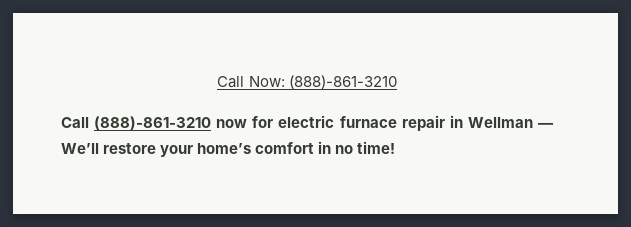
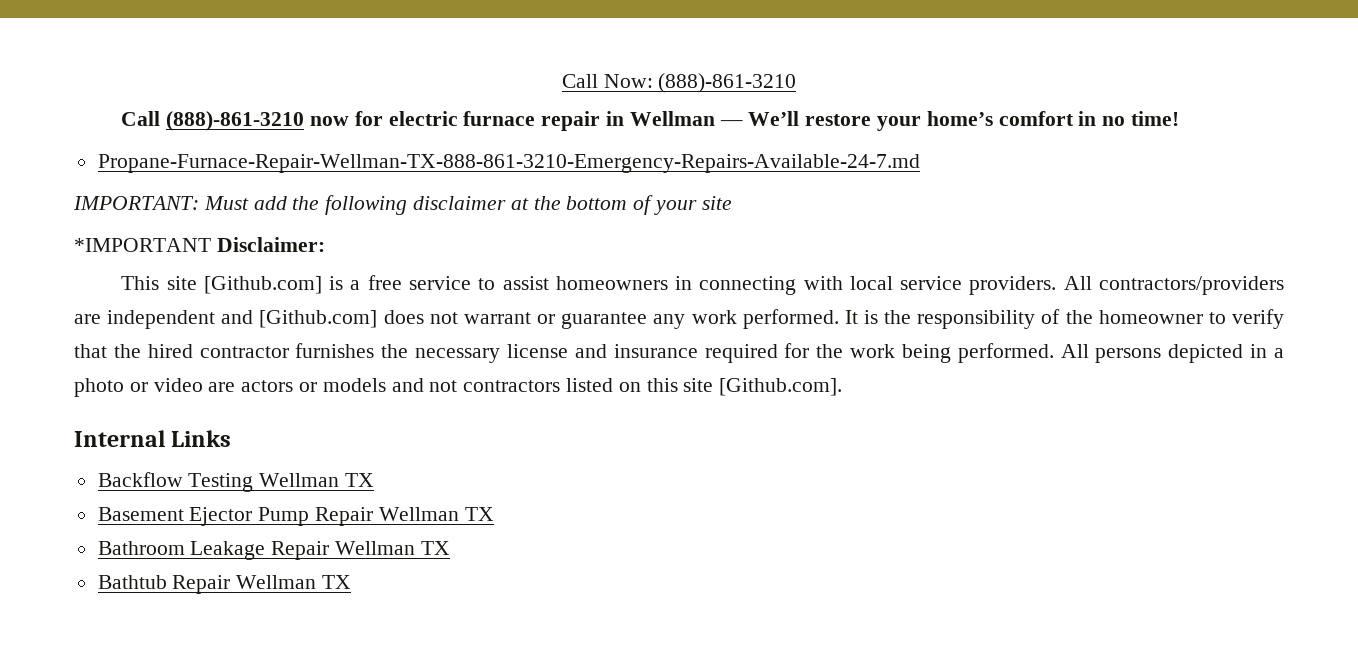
+ Propane-Furnace-Repair-Wellman-TX-888-861-3210-Emergency-Repairs-Available-24-7.md
+ IMPORTANT: Must add the following disclaimer at the bottom of your site
+ *IMPORTANT Disclaimer:
+ This site [Github.com] is a free service to assist homeowners in connecting with local service providers. All contractors/providers are independent and [Github.com] does not warrant or guarantee any work performed. It is the responsibility of the homeowner to verify that the hired contractor furnishes the necessary license and insurance required for the work being performed. All persons depicted in a photo or video are actors or models and not contractors listed on this site [Github.com].
+ Internal Links
+ Backflow Testing Wellman TX
+ Basement Ejector Pump Repair Wellman TX
+ Bathroom Leakage Repair Wellman TX
+ Bathtub Repair Wellman TX

